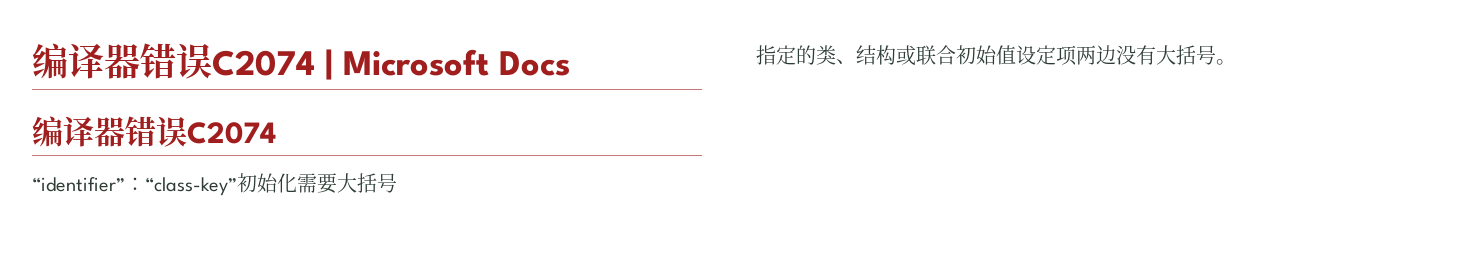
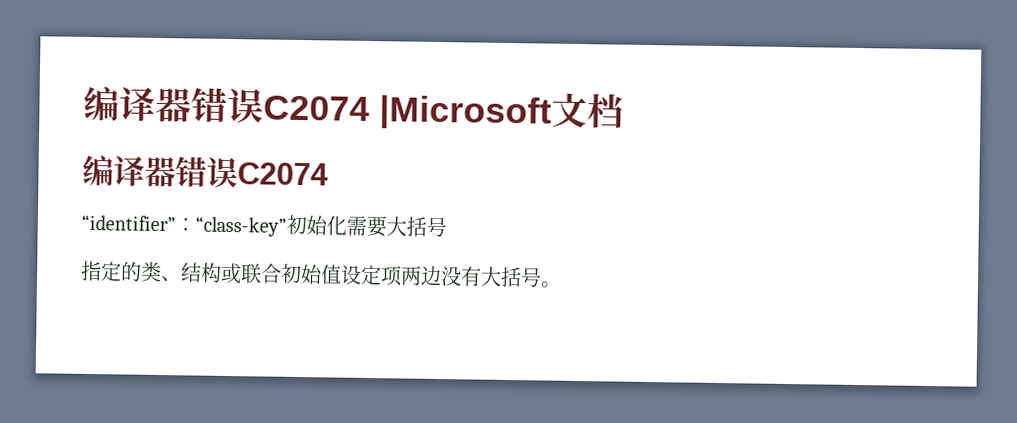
- 编译器错误C2074 | Microsoft Docs
+ 编译器错误C2074 |Microsoft文档

